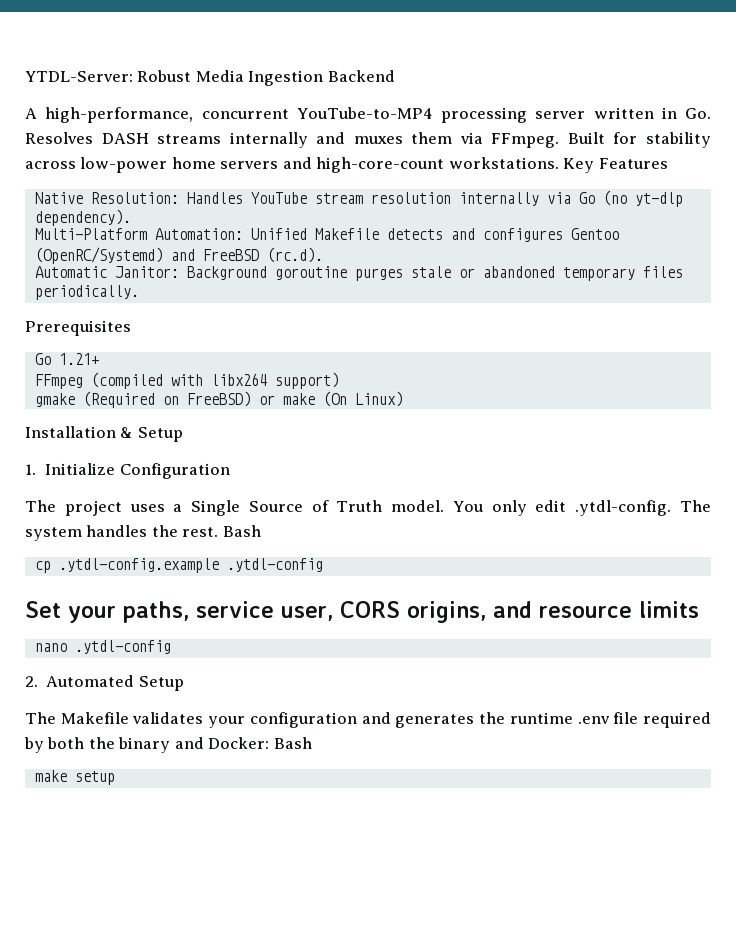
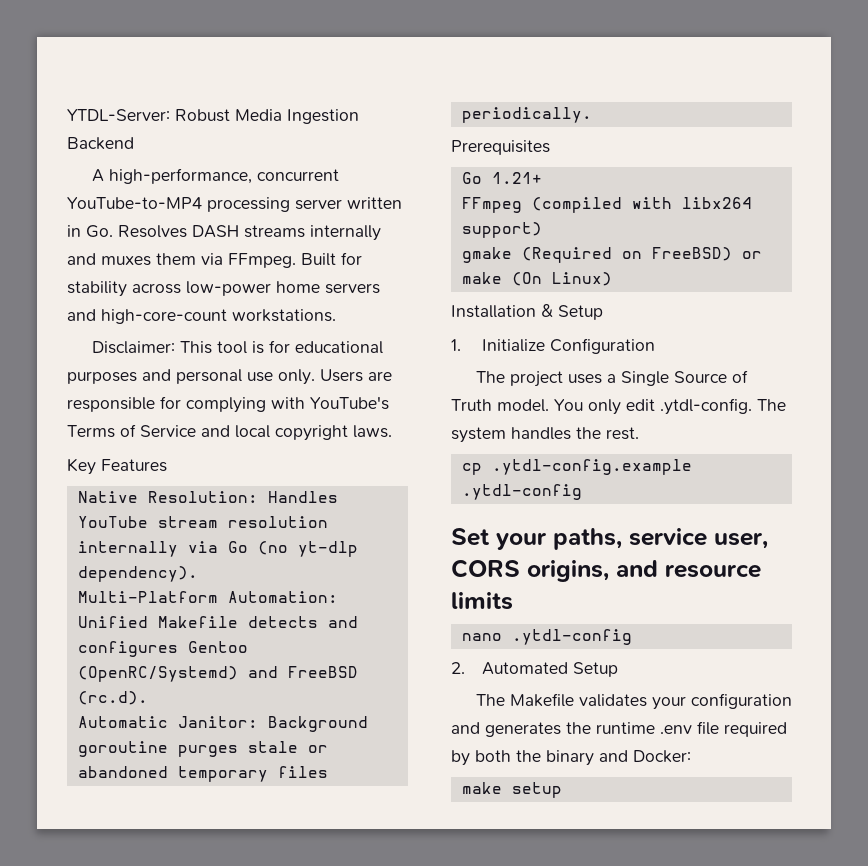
- Built for stability across low-power home servers and high-core-count workstations. Key Features
+ Built for stability across low-power home servers and high-core-count workstations.
+ Disclaimer: This tool is for educational purposes and personal use only. Users are responsible for complying with YouTube's Terms of Service and local copyright laws.
+ Key Features
- You only edit .ytdl-config. The system handles the rest. Bash
+ You only edit .ytdl-config. The system handles the rest.
- The Makefile validates your configuration and generates the runtime .env file required by both the binary and Docker: Bash
+ The Makefile validates your configuration and generates the runtime .env file required by both the binary and Docker:

